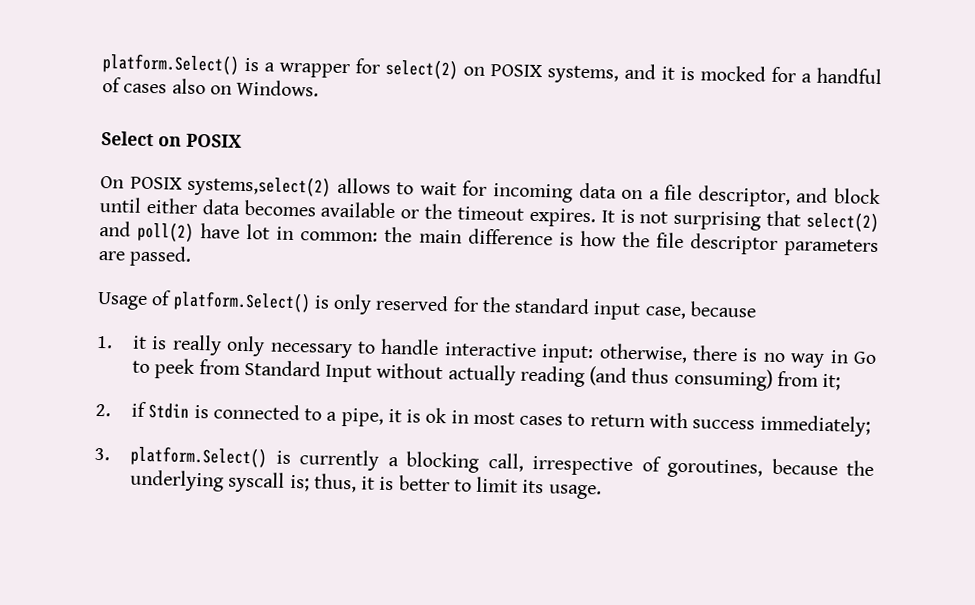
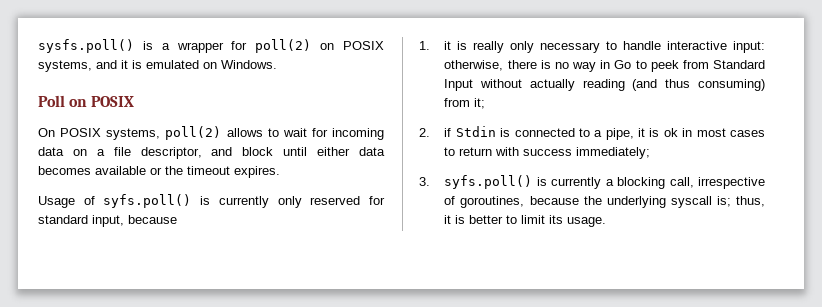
- platform.Select() is a wrapper for select(2) on POSIX systems, and it is mocked for a handful of cases also on Windows.
+ sysfs.poll() is a wrapper for poll(2) on POSIX systems, and it is emulated on Windows.
- Select on POSIX
+ Poll on POSIX
- On POSIX systems,select(2) allows to wait for incoming data on a file descriptor, and block until either data becomes available or the timeout expires. It is not surprising that select(2) and poll(2) have lot in common: the main difference is how the file descriptor parameters are passed.
- Usage of platform.Select() is only reserved for the standard input case, because
+ On POSIX systems, poll(2) allows to wait for incoming data on a file descriptor, and block until either data becomes available or the timeout expires.
+ Usage of syfs.poll() is currently only reserved for standard input, because
- 3. platform.Select() is currently a blocking call, irrespective of goroutines, because the underlying syscall is; thus, it is better to limit its usage.
+ 3. syfs.poll() is currently a blocking call, irrespective of goroutines, because the underlying syscall is; thus, it is better to limit its usage.

